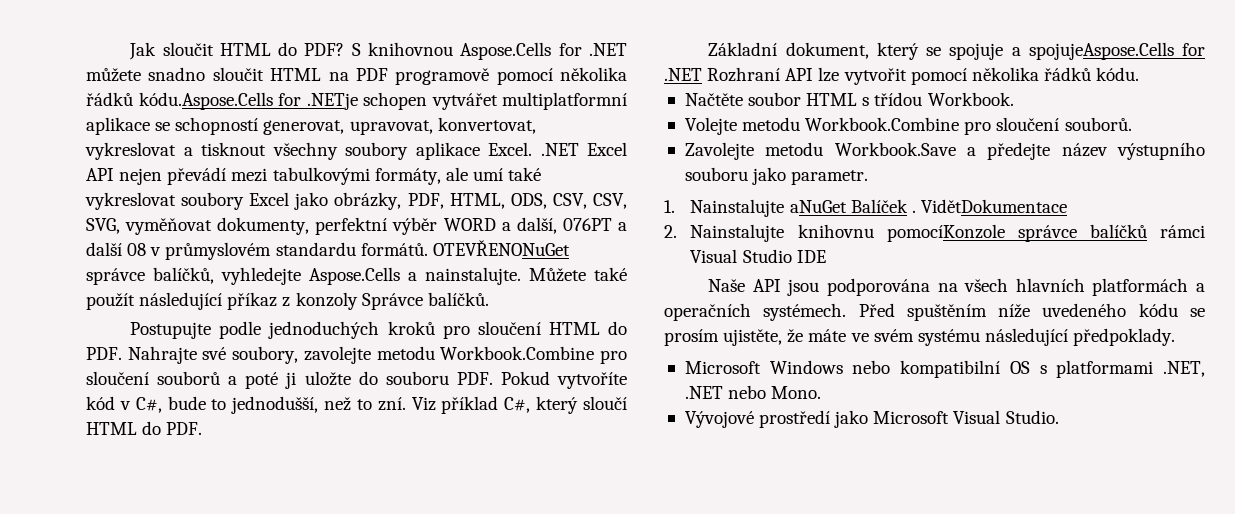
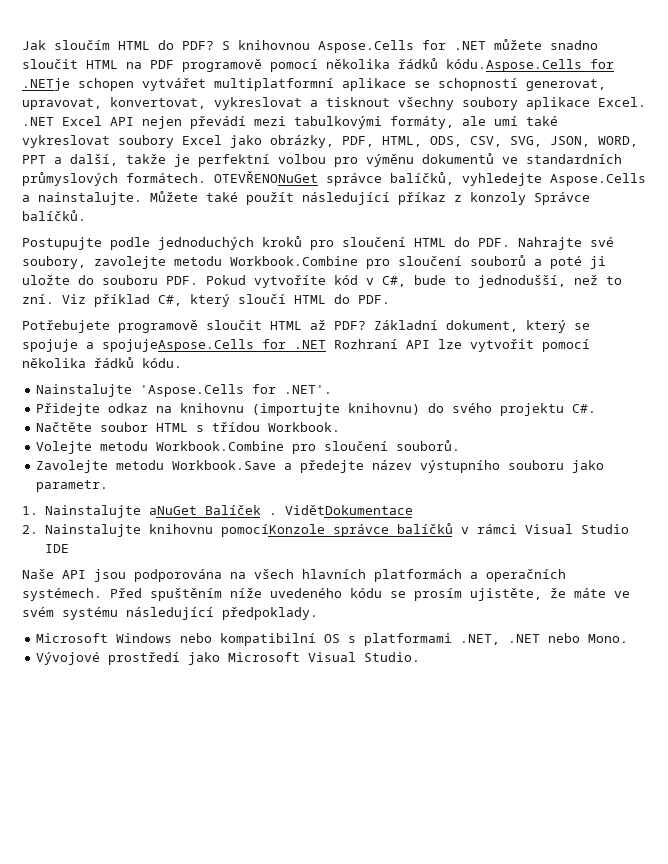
- Jak sloučit HTML do PDF?
+ Jak sloučím HTML do PDF?
- S knihovnou Aspose.Cells for .NET můžete snadno sloučit HTML na PDF programově pomocí několika řádků kódu.Aspose.Cells for .NETje schopen vytvářet multiplatformní aplikace se schopností generovat, upravovat, konvertovat, vykreslovat a tisknout všechny soubory aplikace Excel. .NET Excel API nejen převádí mezi tabulkovými formáty, ale umí také vykreslovat soubory Excel jako obrázky, PDF, HTML, ODS, CSV, CSV, SVG, vyměňovat dokumenty, perfektní výběr WORD a další, 076PT a další 08 v průmyslovém standardu formátů.
+ S knihovnou Aspose.Cells for .NET můžete snadno sloučit HTML na PDF programově pomocí několika řádků kódu.Aspose.Cells for .NETje schopen vytvářet multiplatformní aplikace se schopností generovat, upravovat, konvertovat, vykreslovat a tisknout všechny soubory aplikace Excel. .NET Excel API nejen převádí mezi tabulkovými formáty, ale umí také vykreslovat soubory Excel jako obrázky, PDF, HTML, ODS, CSV, SVG, JSON, WORD, PPT a další, takže je perfektní volbou pro výměnu dokumentů ve standardních průmyslových formátech.
+ Potřebujete programově sloučit HTML až PDF?
+ Nainstalujte 'Aspose.Cells for .NET'.
+ Přidejte odkaz na knihovnu (importujte knihovnu) do svého projektu C#.
- 2. Nainstalujte knihovnu pomocíKonzole správce balíčků rámci Visual Studio IDE
+ 2. Nainstalujte knihovnu pomocíKonzole správce balíčků v rámci Visual Studio IDE

